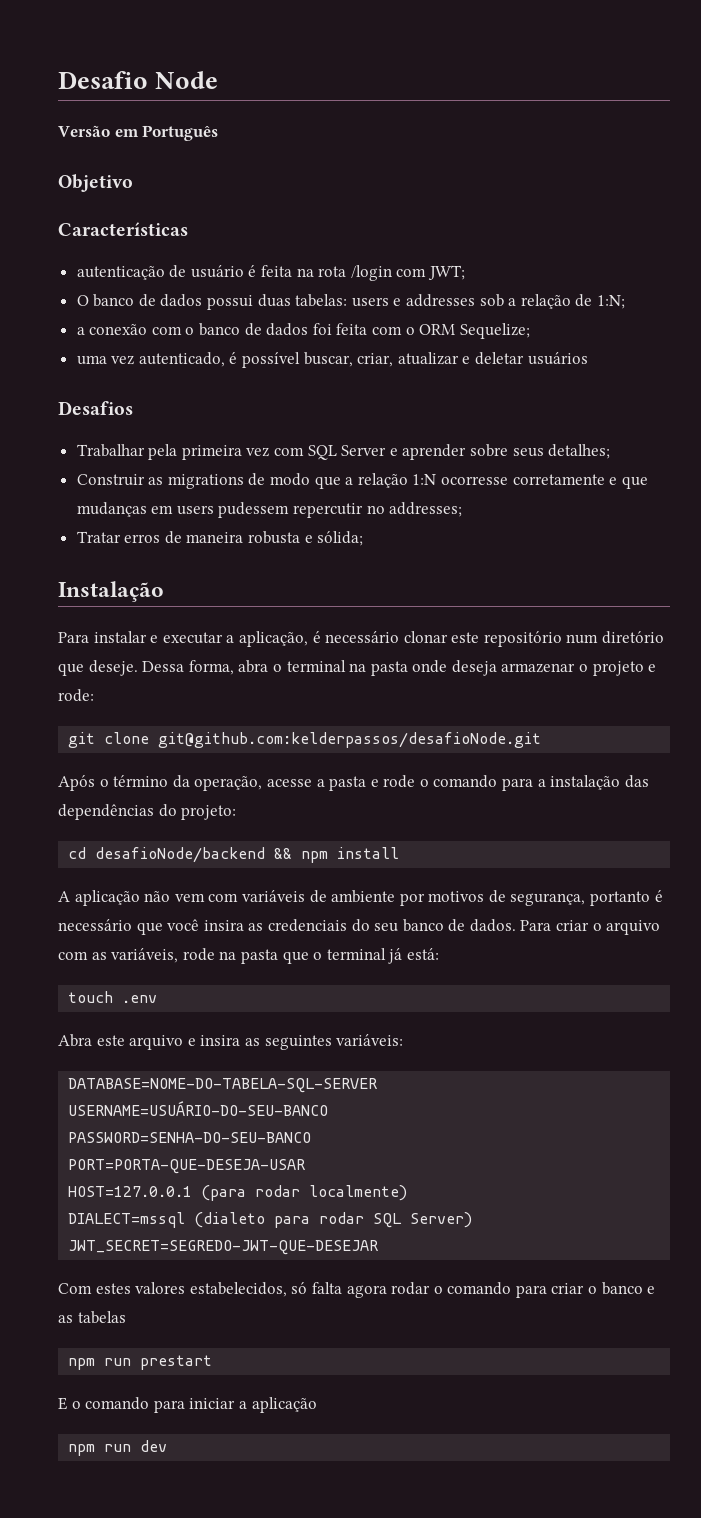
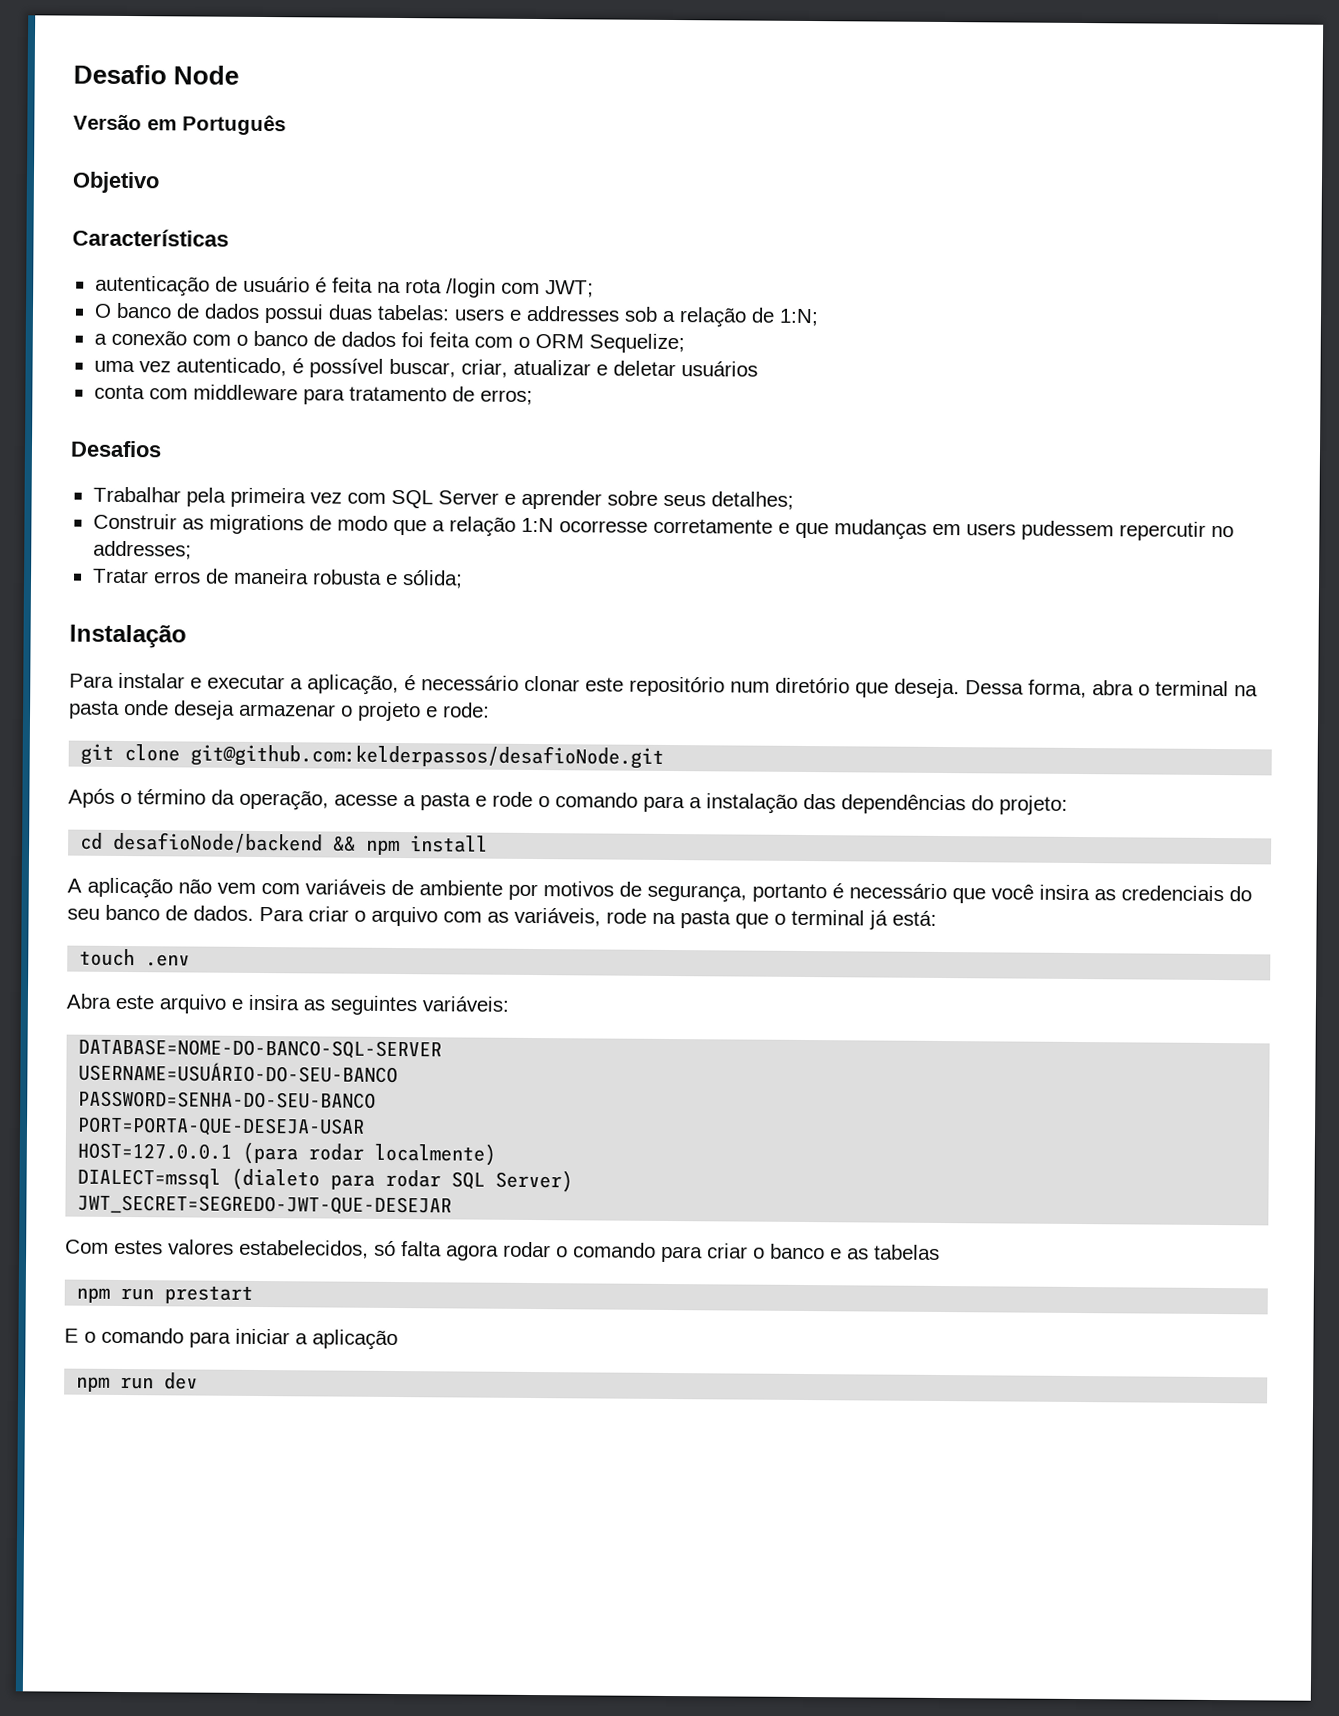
+ conta com middleware para tratamento de erros;
- Para instalar e executar a aplicação, é necessário clonar este repositório num diretório que deseje.
+ Para instalar e executar a aplicação, é necessário clonar este repositório num diretório que deseja.
- DATABASE=NOME-DO-TABELA-SQL-SERVER
+ DATABASE=NOME-DO-BANCO-SQL-SERVER

